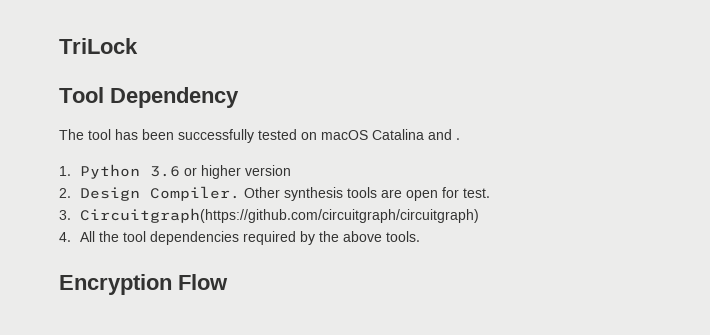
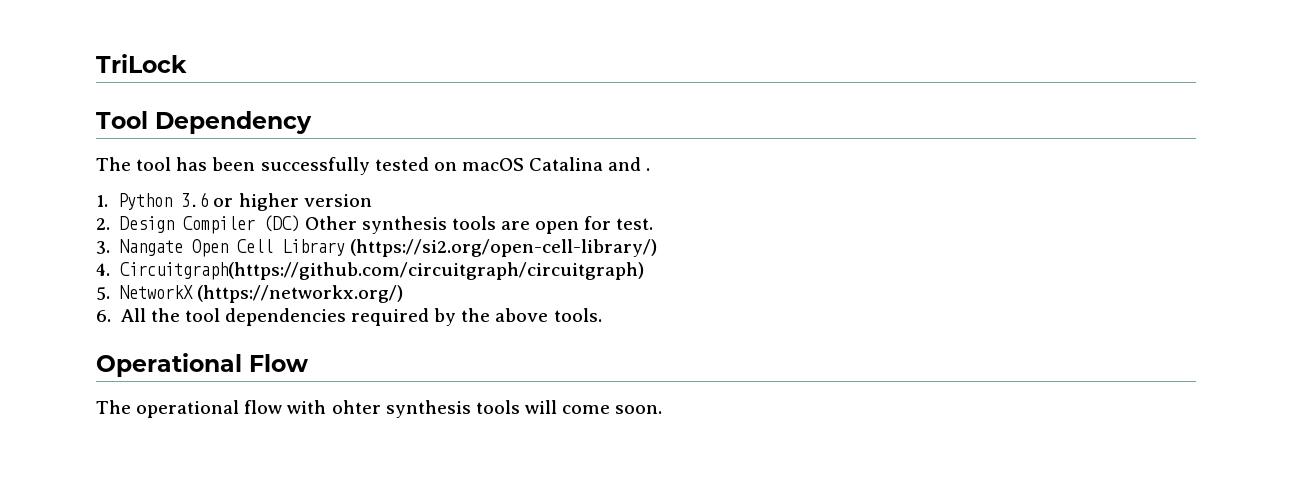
- 2. Design Compiler. Other synthesis tools are open for test.
+ 2. Design Compiler (DC) Other synthesis tools are open for test.
- 3. Circuitgraph(https://github.com/circuitgraph/circuitgraph)
- 4. All the tool dependencies required by the above tools.
+ 3. Nangate Open Cell Library (https://si2.org/open-cell-library/)
+ 4. Circuitgraph(https://github.com/circuitgraph/circuitgraph)
+ 5. NetworkX (https://networkx.org/)
+ 6. All the tool dependencies required by the above tools.
- Encryption Flow
+ Operational Flow
+ The operational flow with ohter synthesis tools will come soon.

